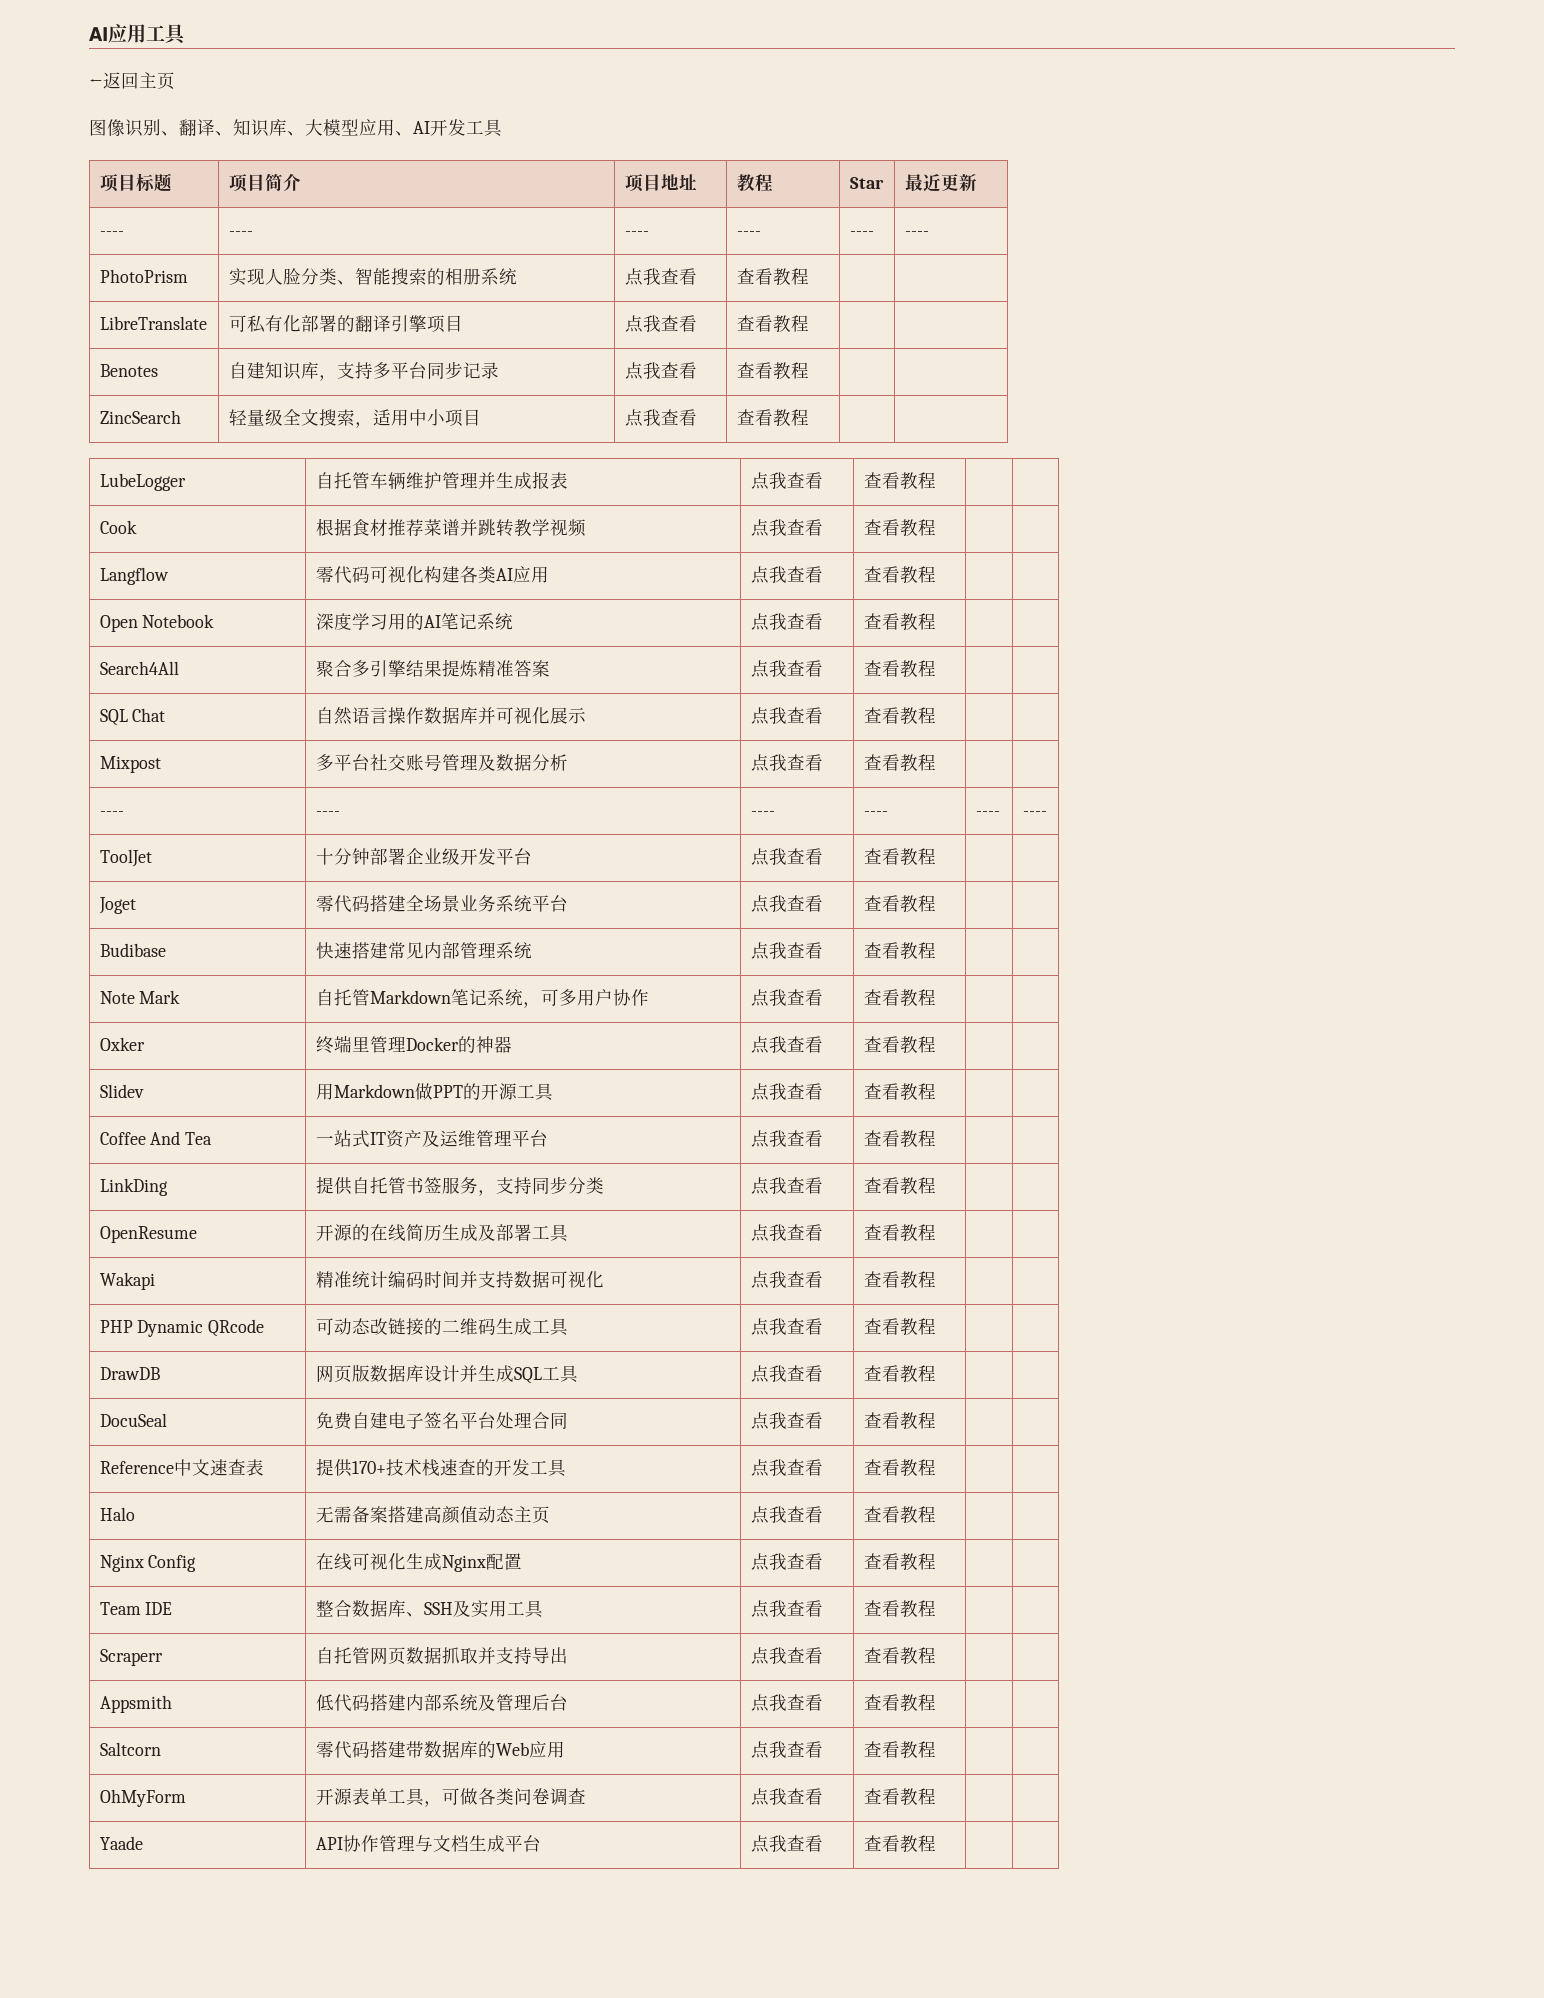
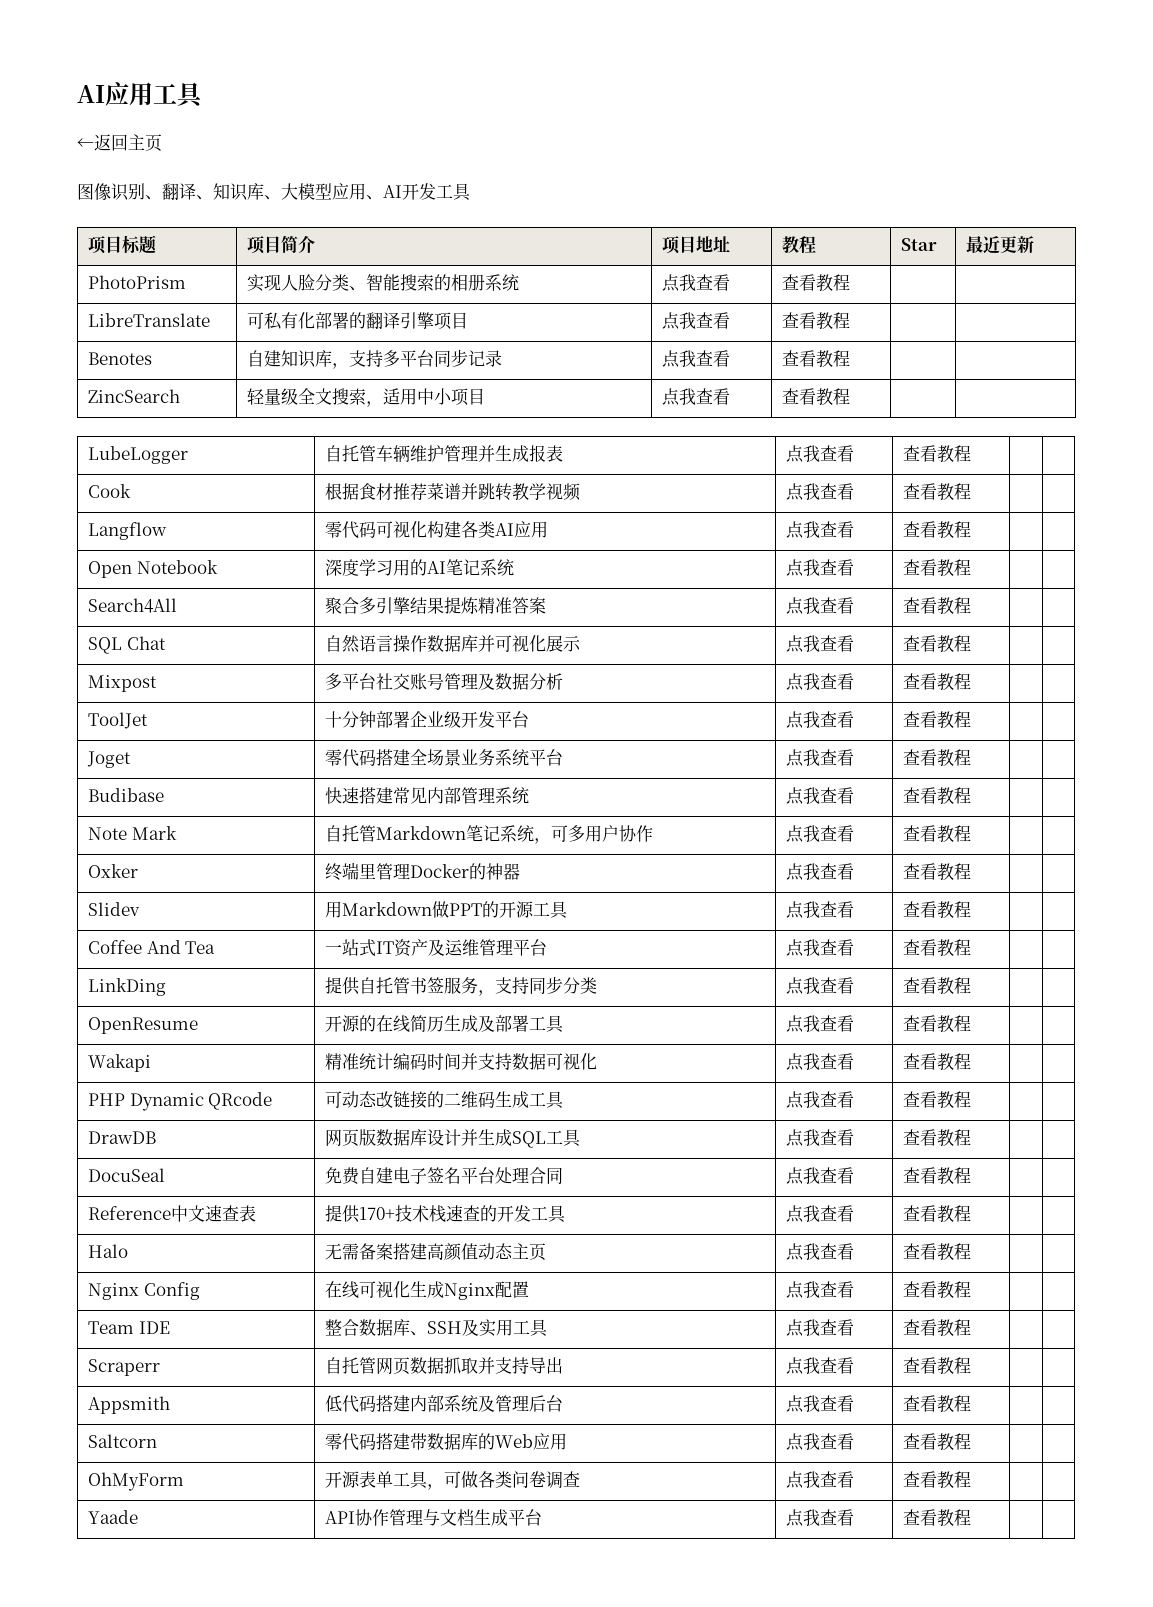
  项目标题 | 项目简介 | 项目地址 | 教程 | Star | 最近更新
- ---- | ---- | ---- | ---- | ---- | ----
  Mixpost | 多平台社交账号管理及数据分析 | 点我查看 | 查看教程 | |
- ---- | ---- | ---- | ---- | ---- | ----

